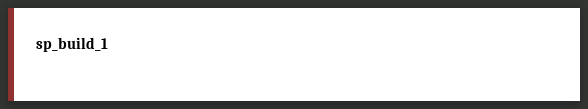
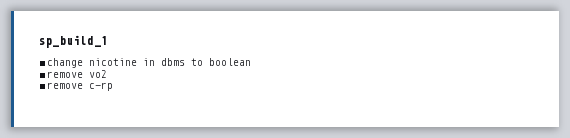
+ change nicotine in dbms to boolean
+ remove vo2
+ remove c-rp

